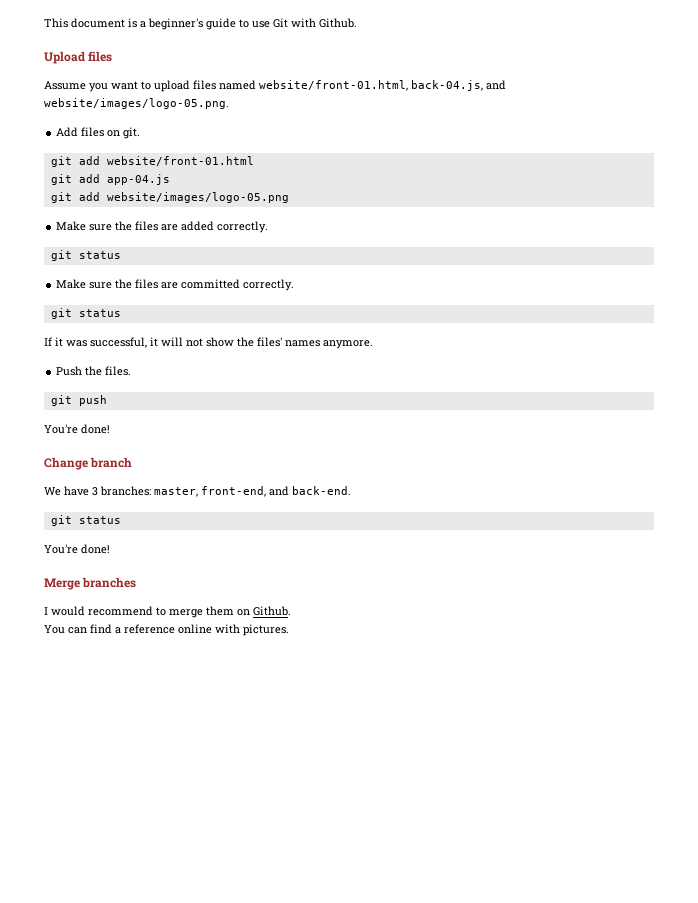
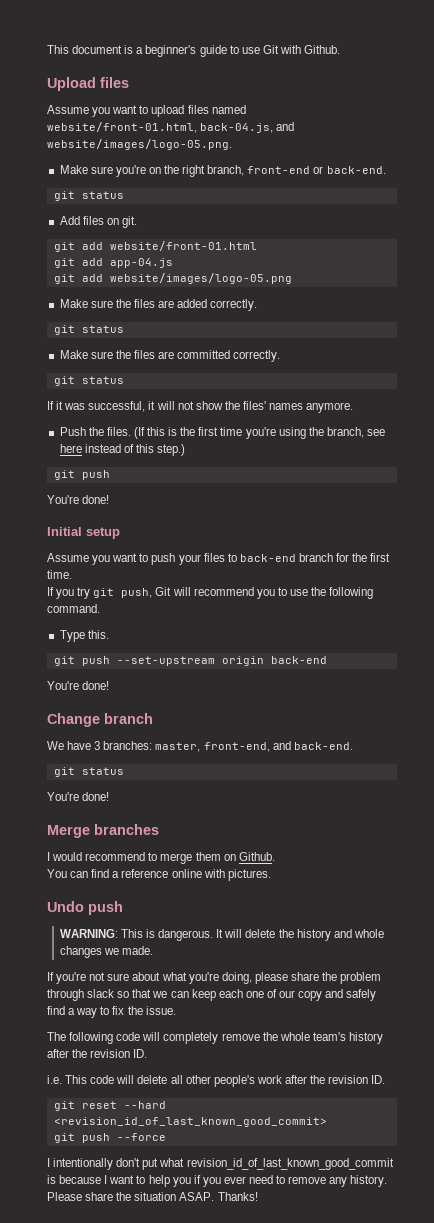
+ Make sure you're on the right branch, front-end or back-end.
+ git status
- Push the files.
+ Push the files. (If this is the first time you're using the branch, see here instead of this step.)
  git push
+ You're done!
+ Initial setup
+ Assume you want to push your files to back-end branch for the first time.
+ If you try git push, Git will recommend you to use the following command.
+ Type this.
+ git push --set-upstream origin back-end
+ Undo push
+ WARNING: This is dangerous. It will delete the history and whole changes we made.
+ If you're not sure about what you're doing, please share the problem through slack so that we can keep each one of our copy and safely find a way to fix the issue.
+ The following code will completely remove the whole team's history after the revision ID.
+ i.e. This code will delete all other people's work after the revision ID.
+ git reset --hard <revision_id_of_last_known_good_commit>
+ git push --force
+ I intentionally don't put what revision_id_of_last_known_good_commit is because I want to help you if you ever need to remove any history. Please share the situation ASAP. Thanks!

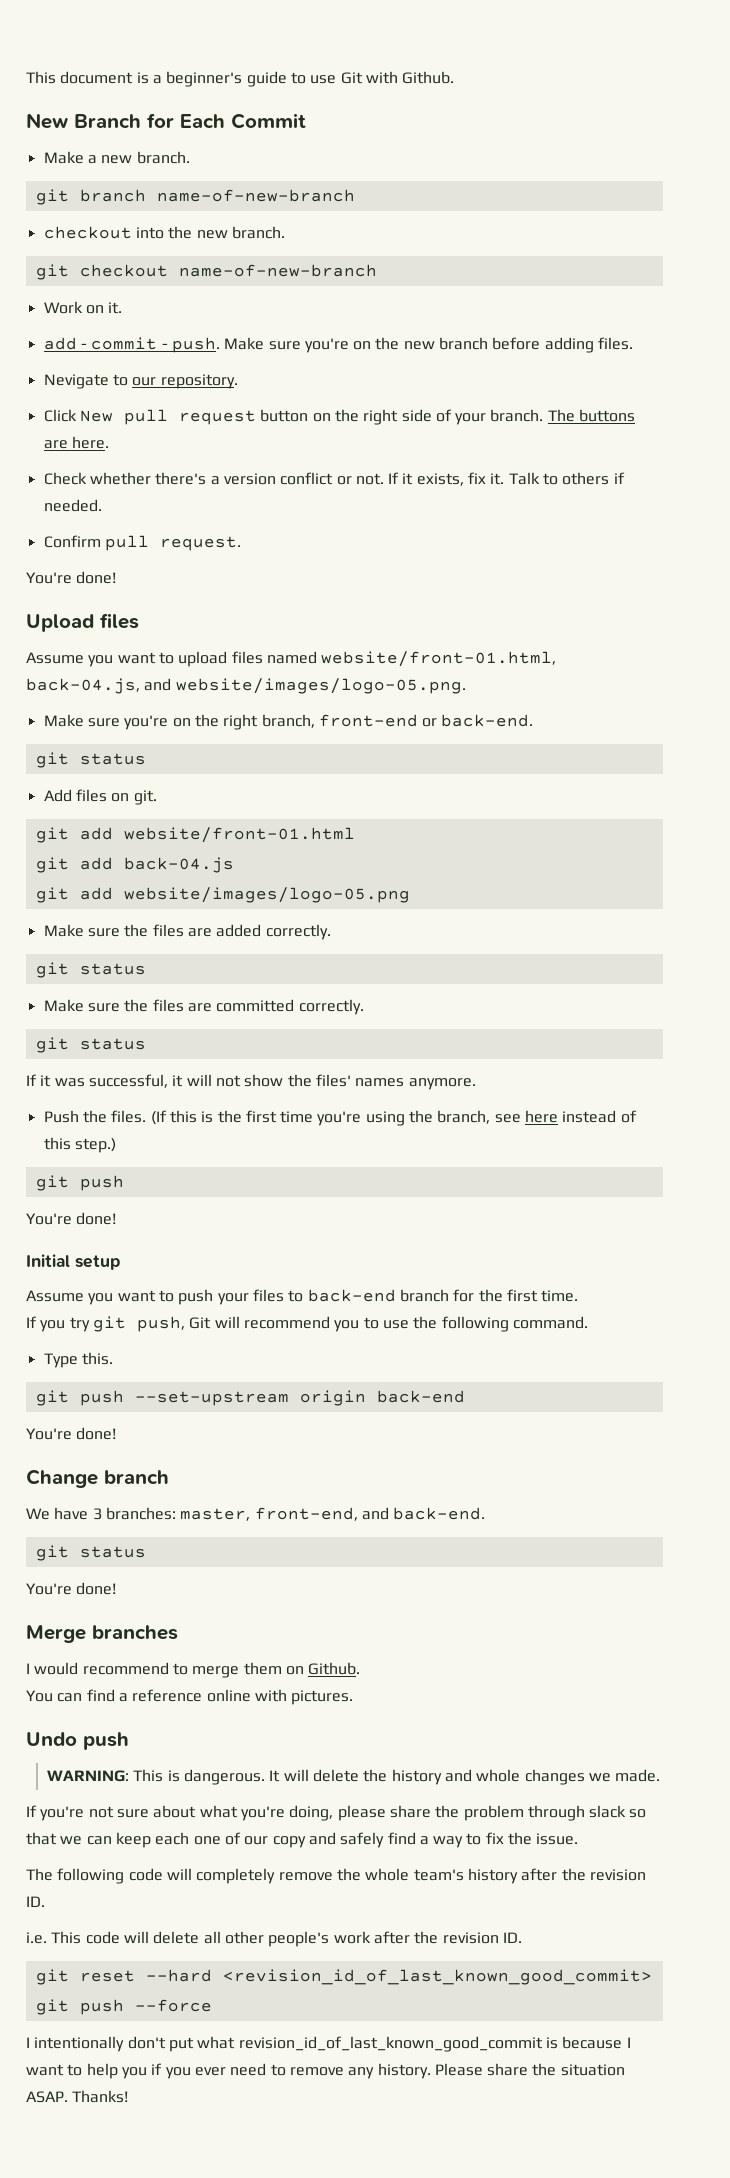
+ New Branch for Each Commit
+ Make a new branch.
+ git branch name-of-new-branch
+ checkout into the new branch.
+ git checkout name-of-new-branch
+ Work on it.
+ add - commit - push. Make sure you're on the new branch before adding files.
+ Nevigate to our repository.
+ Click New pull request button on the right side of your branch. The buttons are here.
+ Check whether there's a version conflict or not. If it exists, fix it. Talk to others if needed.
+ Confirm pull request.
+ You're done!
- git add app-04.js
+ git add back-04.js

